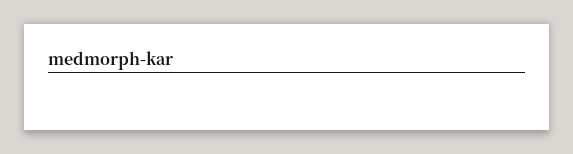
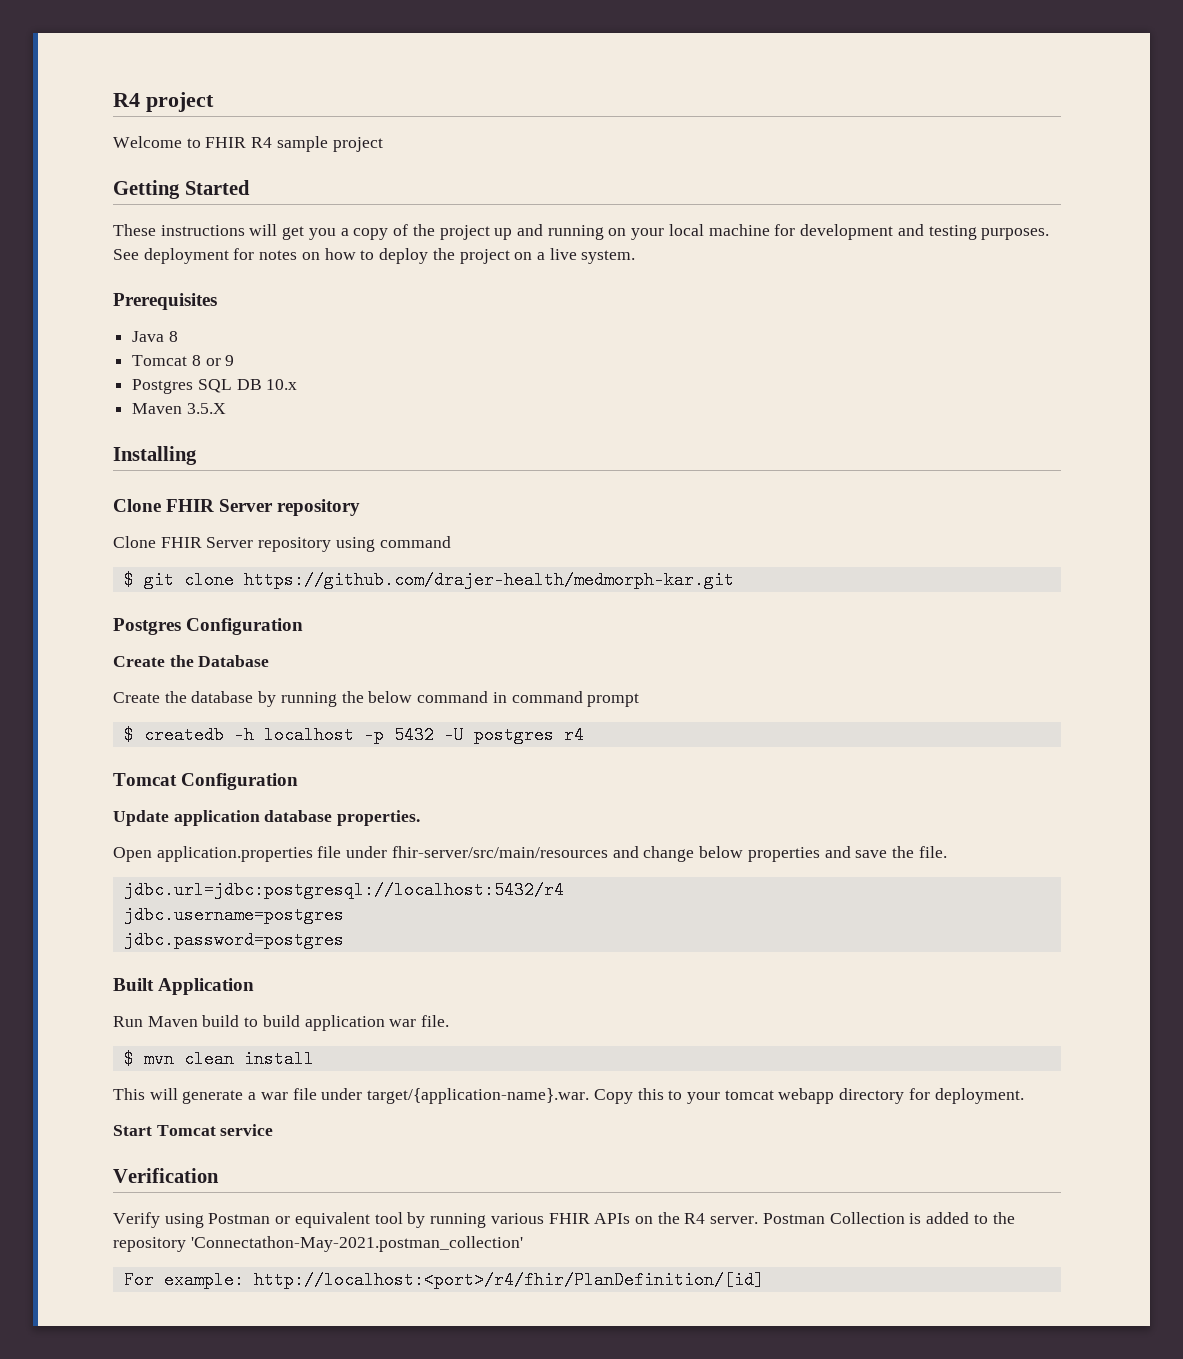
- medmorph-kar
+ R4 project
+ Welcome to FHIR R4 sample project
+ Getting Started
+ These instructions will get you a copy of the project up and running on your local machine for development and testing purposes. See deployment for notes on how to deploy the project on a live system.
+ Prerequisites
+ Java 8
+ Tomcat 8 or 9
+ Postgres SQL DB 10.x
+ Maven 3.5.X
+ Installing
+ Clone FHIR Server repository
+ Clone FHIR Server repository using command
+ $ git clone https://github.com/drajer-health/medmorph-kar.git
+ Postgres Configuration
+ Create the Database
+ Create the database by running the below command in command prompt
+ $ createdb -h localhost -p 5432 -U postgres r4
+ Tomcat Configuration
+ Update application database properties.
+ Open application.properties file under fhir-server/src/main/resources and change below properties and save the file.
+ jdbc.url=jdbc:postgresql://localhost:5432/r4
+ jdbc.username=postgres
+ jdbc.password=postgres
+ Built Application
+ Run Maven build to build application war file.
+ $ mvn clean install
+ This will generate a war file under target/{application-name}.war. Copy this to your tomcat webapp directory for deployment.
+ Start Tomcat service
+ Verification
+ Verify using Postman or equivalent tool by running various FHIR APIs on the R4 server. Postman Collection is added to the repository 'Connectathon-May-2021.postman_collection'
+ For example: http://localhost:<port>/r4/fhir/PlanDefinition/[id]

